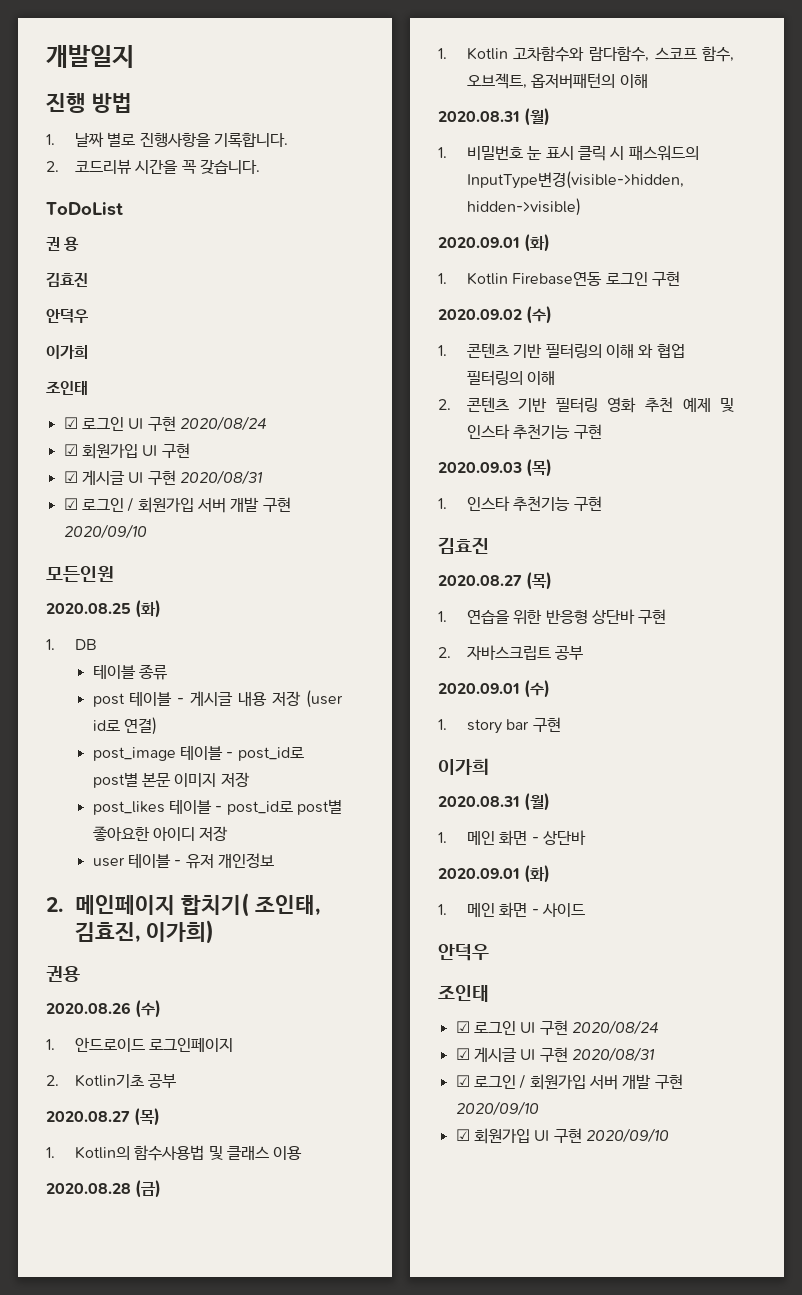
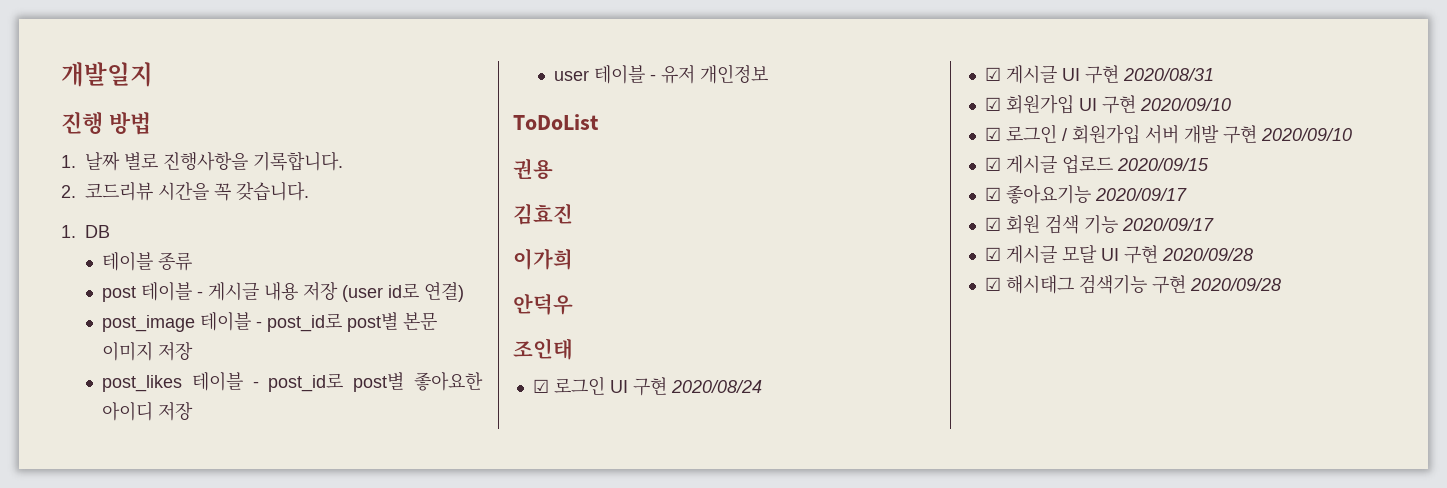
- ToDoList
- 권 용
- 김효진
- 안덕우
- 이가희
- 조인태
- ☑ 로그인 UI 구현 2020/08/24
- ☑ 회원가입 UI 구현
- ☑ 게시글 UI 구현 2020/08/31
- ☑ 로그인 / 회원가입 서버 개발 구현 2020/09/10
- 모든인원
- 2020.08.25 (화)
- 2. 메인페이지 합치기( 조인태, 김효진, 이가희)
+ ToDoList
  권용
- 2020.08.26 (수)
- 1. 안드로이드 로그인페이지
- 2. Kotlin기초 공부
- 2020.08.27 (목)
- 1. Kotlin의 함수사용법 및 클래스 이용
- 2020.08.28 (금)
- 1. Kotlin 고차함수와 람다함수, 스코프 함수, 오브젝트, 옵저버패턴의 이해
- 2020.08.31 (월)
- 1. 비밀번호 눈 표시 클릭 시 패스워드의 InputType변경(visible->hidden, hidden->visible)
- 2020.09.01 (화)
- 1. Kotlin Firebase연동 로그인 구현
- 2020.09.02 (수)
- 1. 콘텐츠 기반 필터링의 이해 와 협업 필터링의 이해
- 2. 콘텐츠 기반 필터링 영화 추천 예제 및 인스타 추천기능 구현
- 2020.09.03 (목)
- 1. 인스타 추천기능 구현
  김효진
- 2020.08.27 (목)
- 1. 연습을 위한 반응형 상단바 구현
- 2. 자바스크립트 공부
- 2020.09.01 (수)
- 1. story bar 구현
  이가희
- 2020.08.31 (월)
- 1. 메인 화면 - 상단바
- 2020.09.01 (화)
- 1. 메인 화면 - 사이드
+ ☑ 회원가입 UI 구현 2020/09/10
- ☑ 회원가입 UI 구현 2020/09/10
+ ☑ 게시글 업로드 2020/09/15
+ ☑ 좋아요기능 2020/09/17
+ ☑ 회원 검색 기능 2020/09/17
+ ☑ 게시글 모달 UI 구현 2020/09/28
+ ☑ 해시태그 검색기능 구현 2020/09/28

